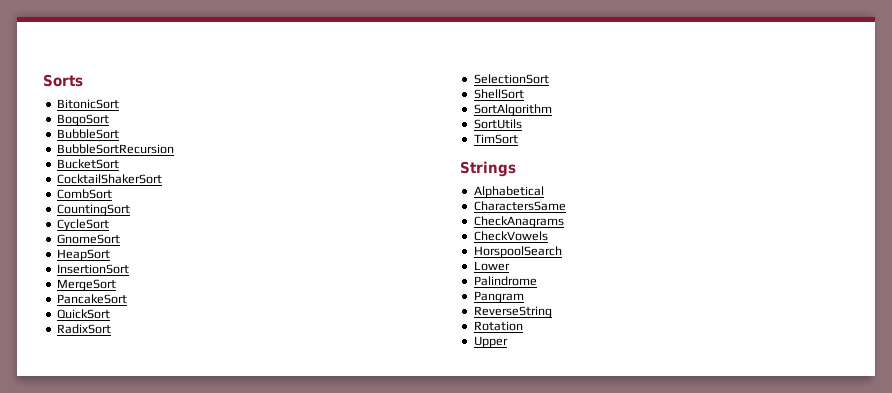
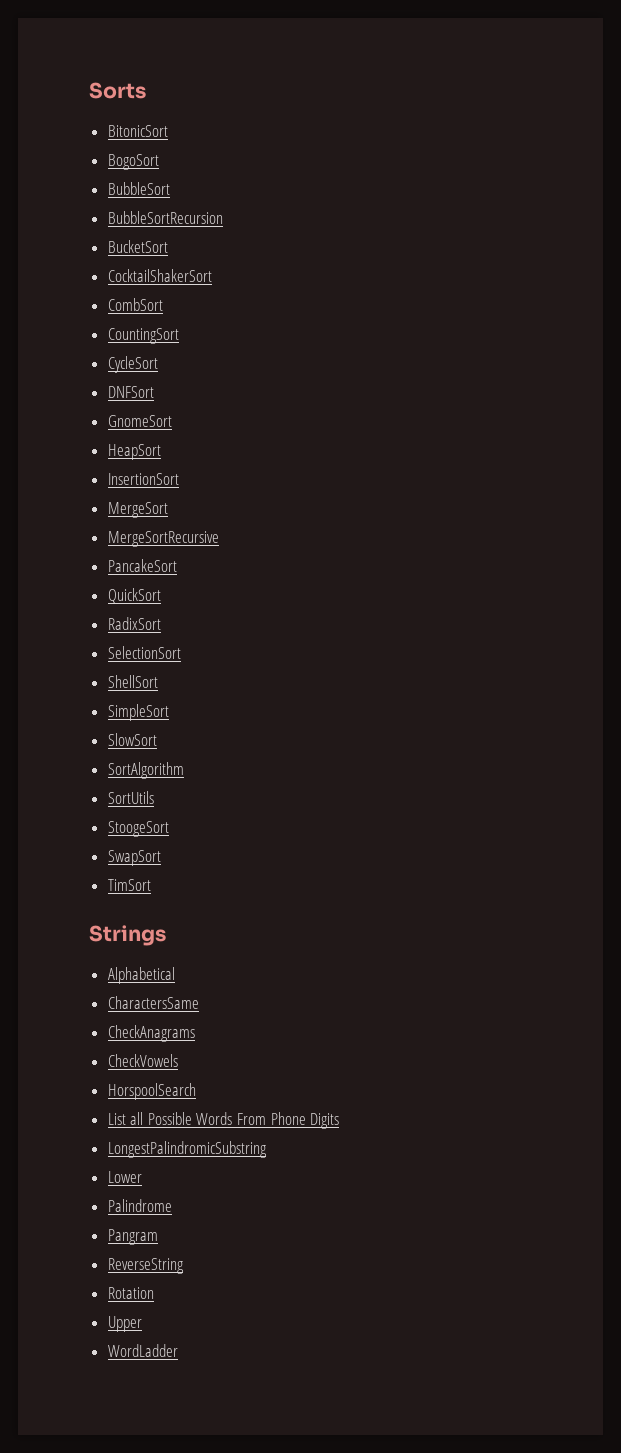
+ DNFSort
+ MergeSortRecursive
+ SimpleSort
+ SlowSort
+ StoogeSort
+ SwapSort
+ List all Possible Words From Phone Digits
+ LongestPalindromicSubstring
+ WordLadder

